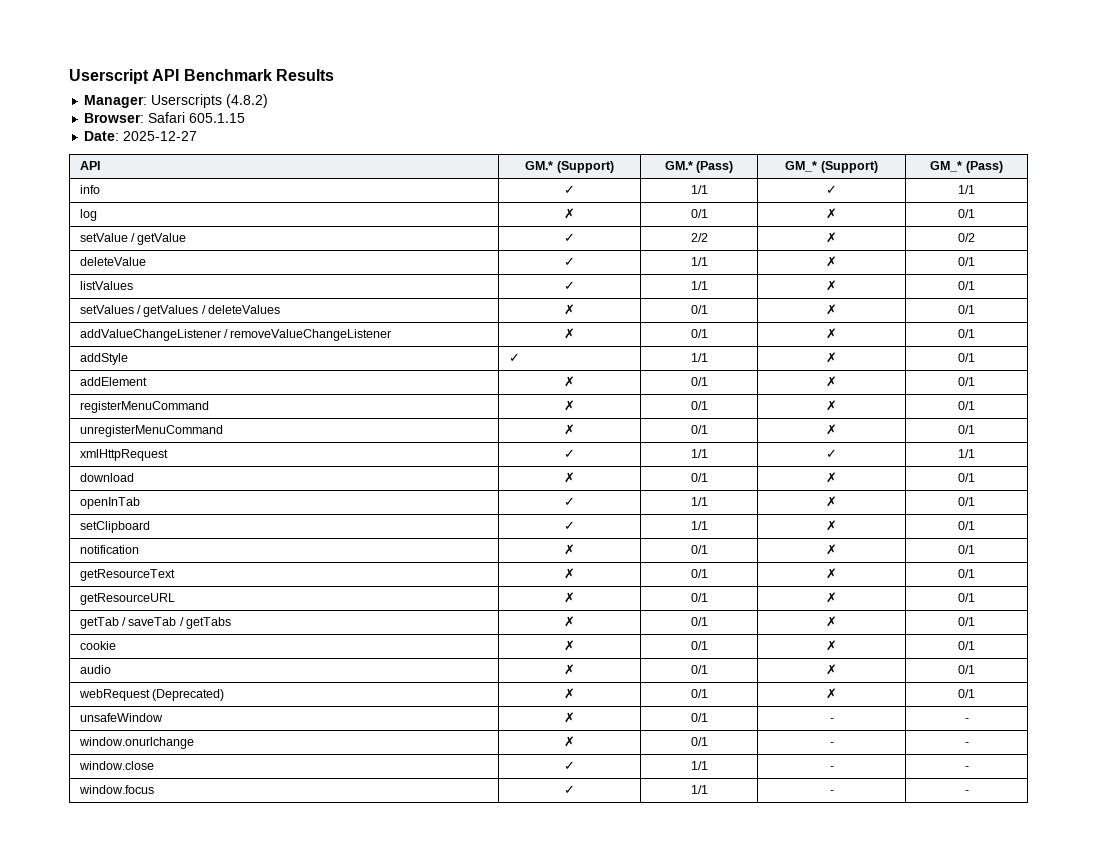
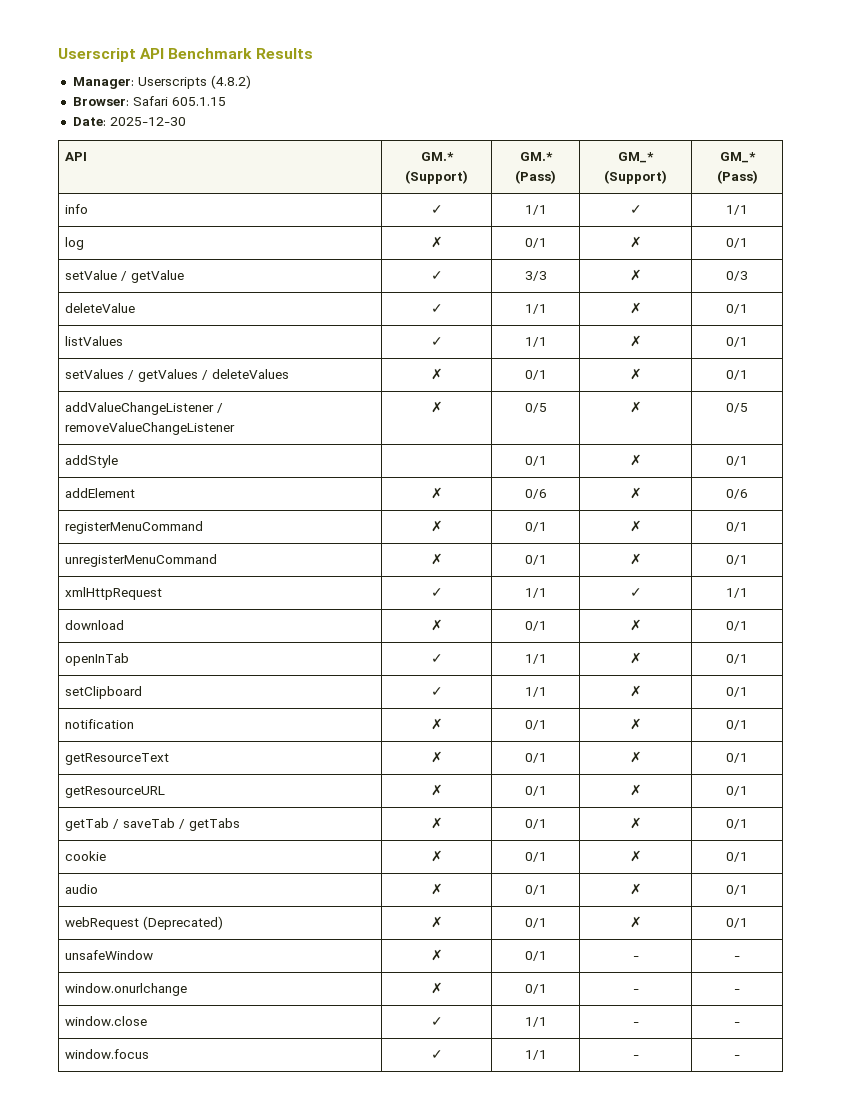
- Date: 2025-12-27
+ Date: 2025-12-30
- setValue / getValue | ✓ | 2/2 | ✗ | 0/2
+ setValue / getValue | ✓ | 3/3 | ✗ | 0/3
- addValueChangeListener / removeValueChangeListener | ✗ | 0/1 | ✗ | 0/1
+ addValueChangeListener / removeValueChangeListener | ✗ | 0/5 | ✗ | 0/5
- addStyle | ✓ | 1/1 | ✗ | 0/1
+ addStyle | | 0/1 | ✗ | 0/1
- addElement | ✗ | 0/1 | ✗ | 0/1
+ addElement | ✗ | 0/6 | ✗ | 0/6

